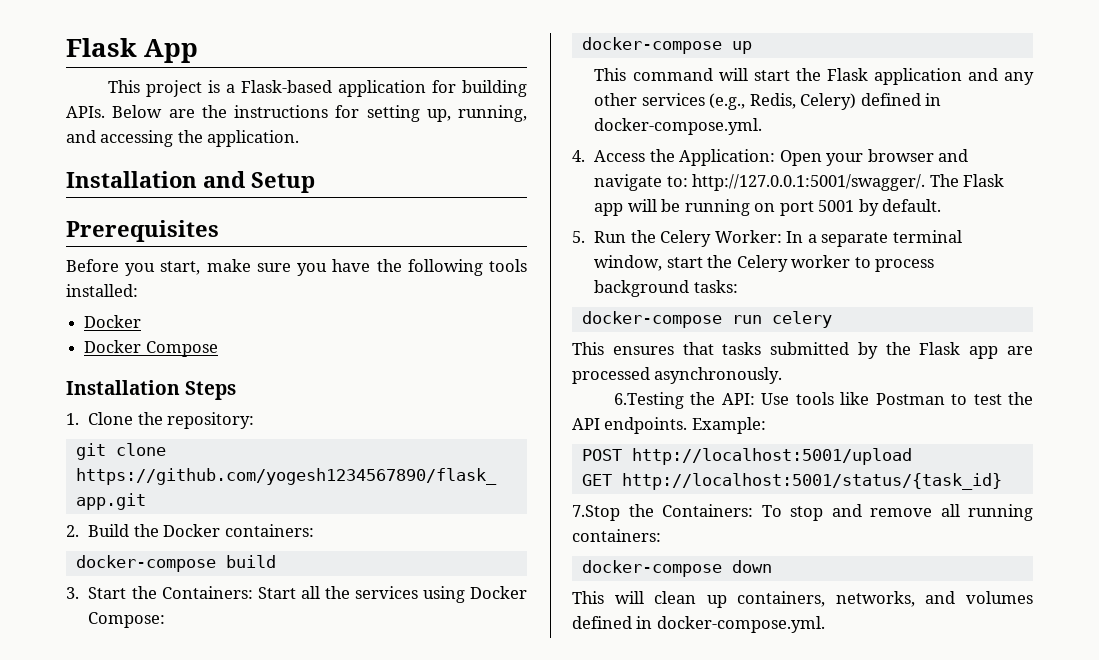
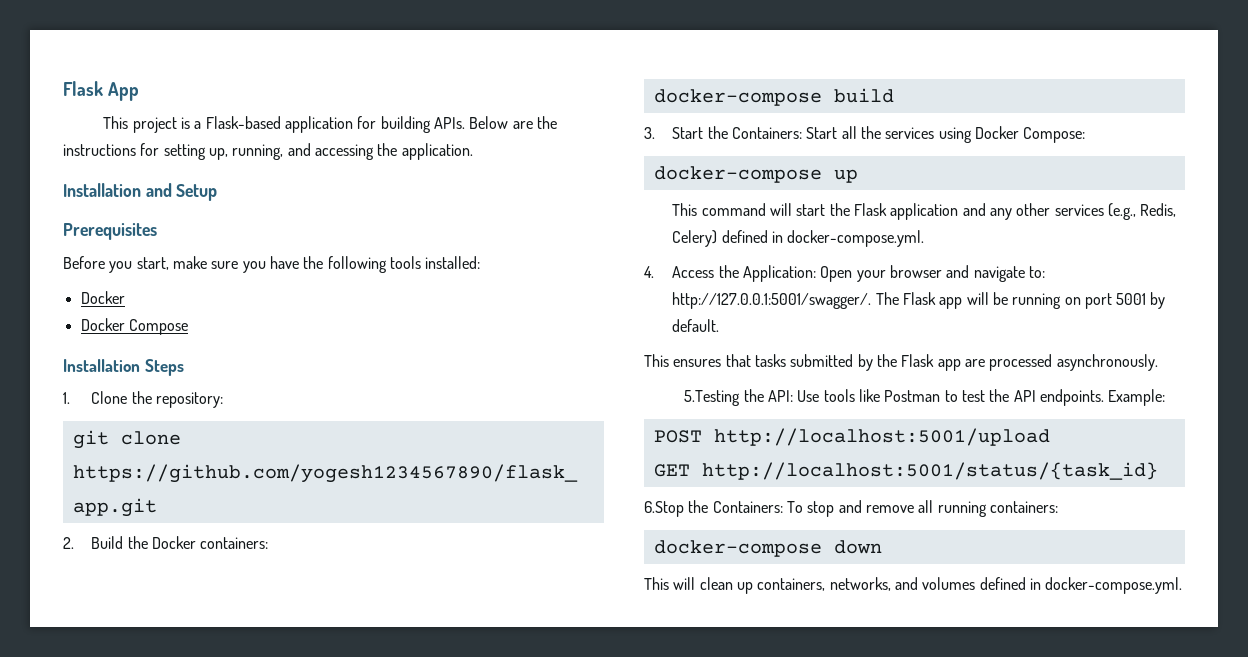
- 5. Run the Celery Worker: In a separate terminal window, start the Celery worker to process background tasks:
- docker-compose run celery
- 6.Testing the API: Use tools like Postman to test the API endpoints.
+ 5.Testing the API: Use tools like Postman to test the API endpoints.
- 7.Stop the Containers: To stop and remove all running containers:
+ 6.Stop the Containers: To stop and remove all running containers:

